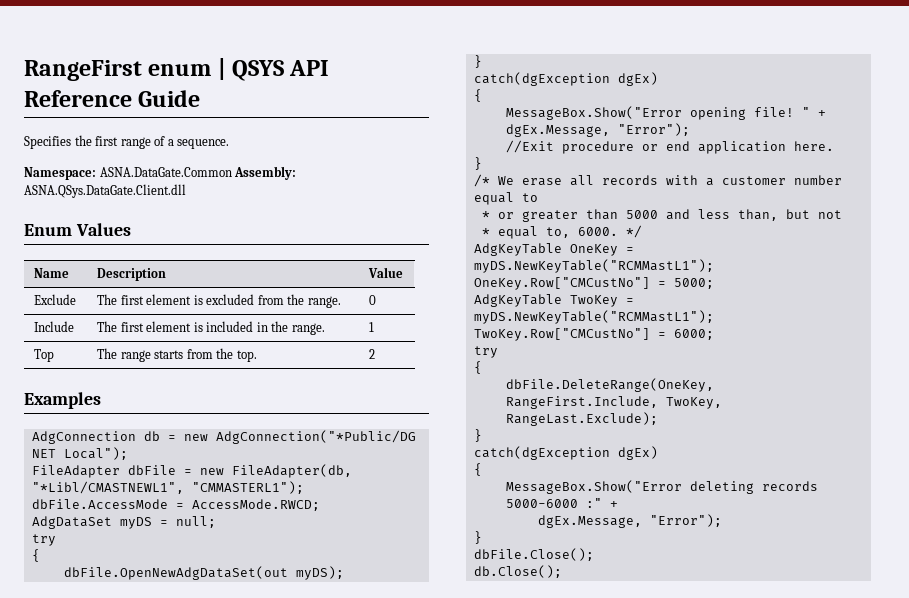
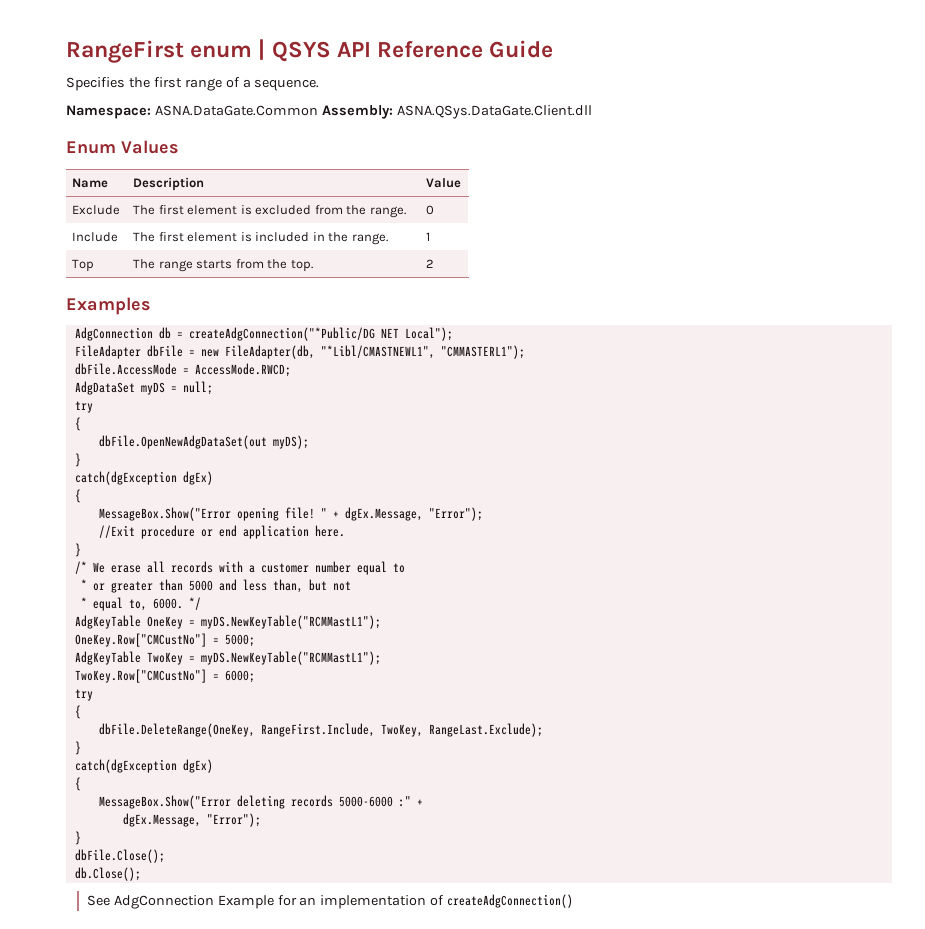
- AdgConnection db = new AdgConnection("*Public/DG NET Local");
+ AdgConnection db = createAdgConnection("*Public/DG NET Local");
+ See AdgConnection Example for an implementation of createAdgConnection()

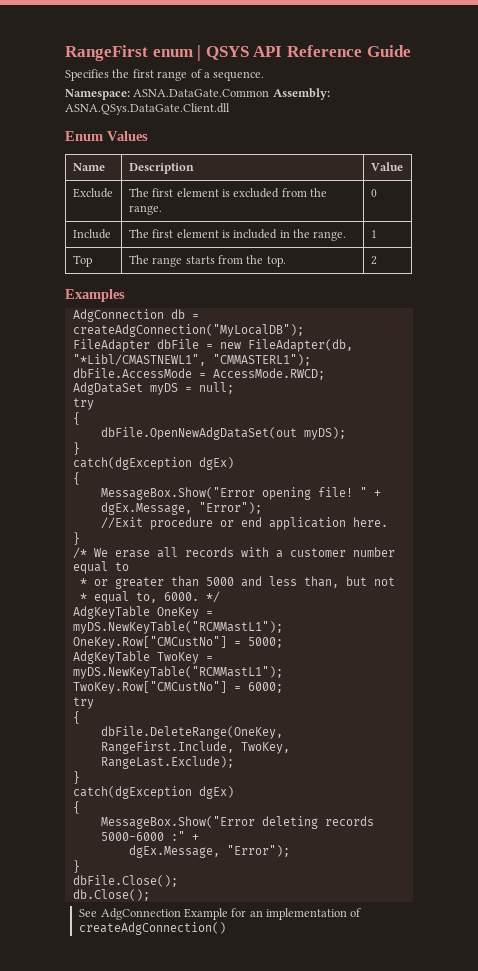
- AdgConnection db = createAdgConnection("*Public/DG NET Local");
+ AdgConnection db = createAdgConnection("MyLocalDB");

